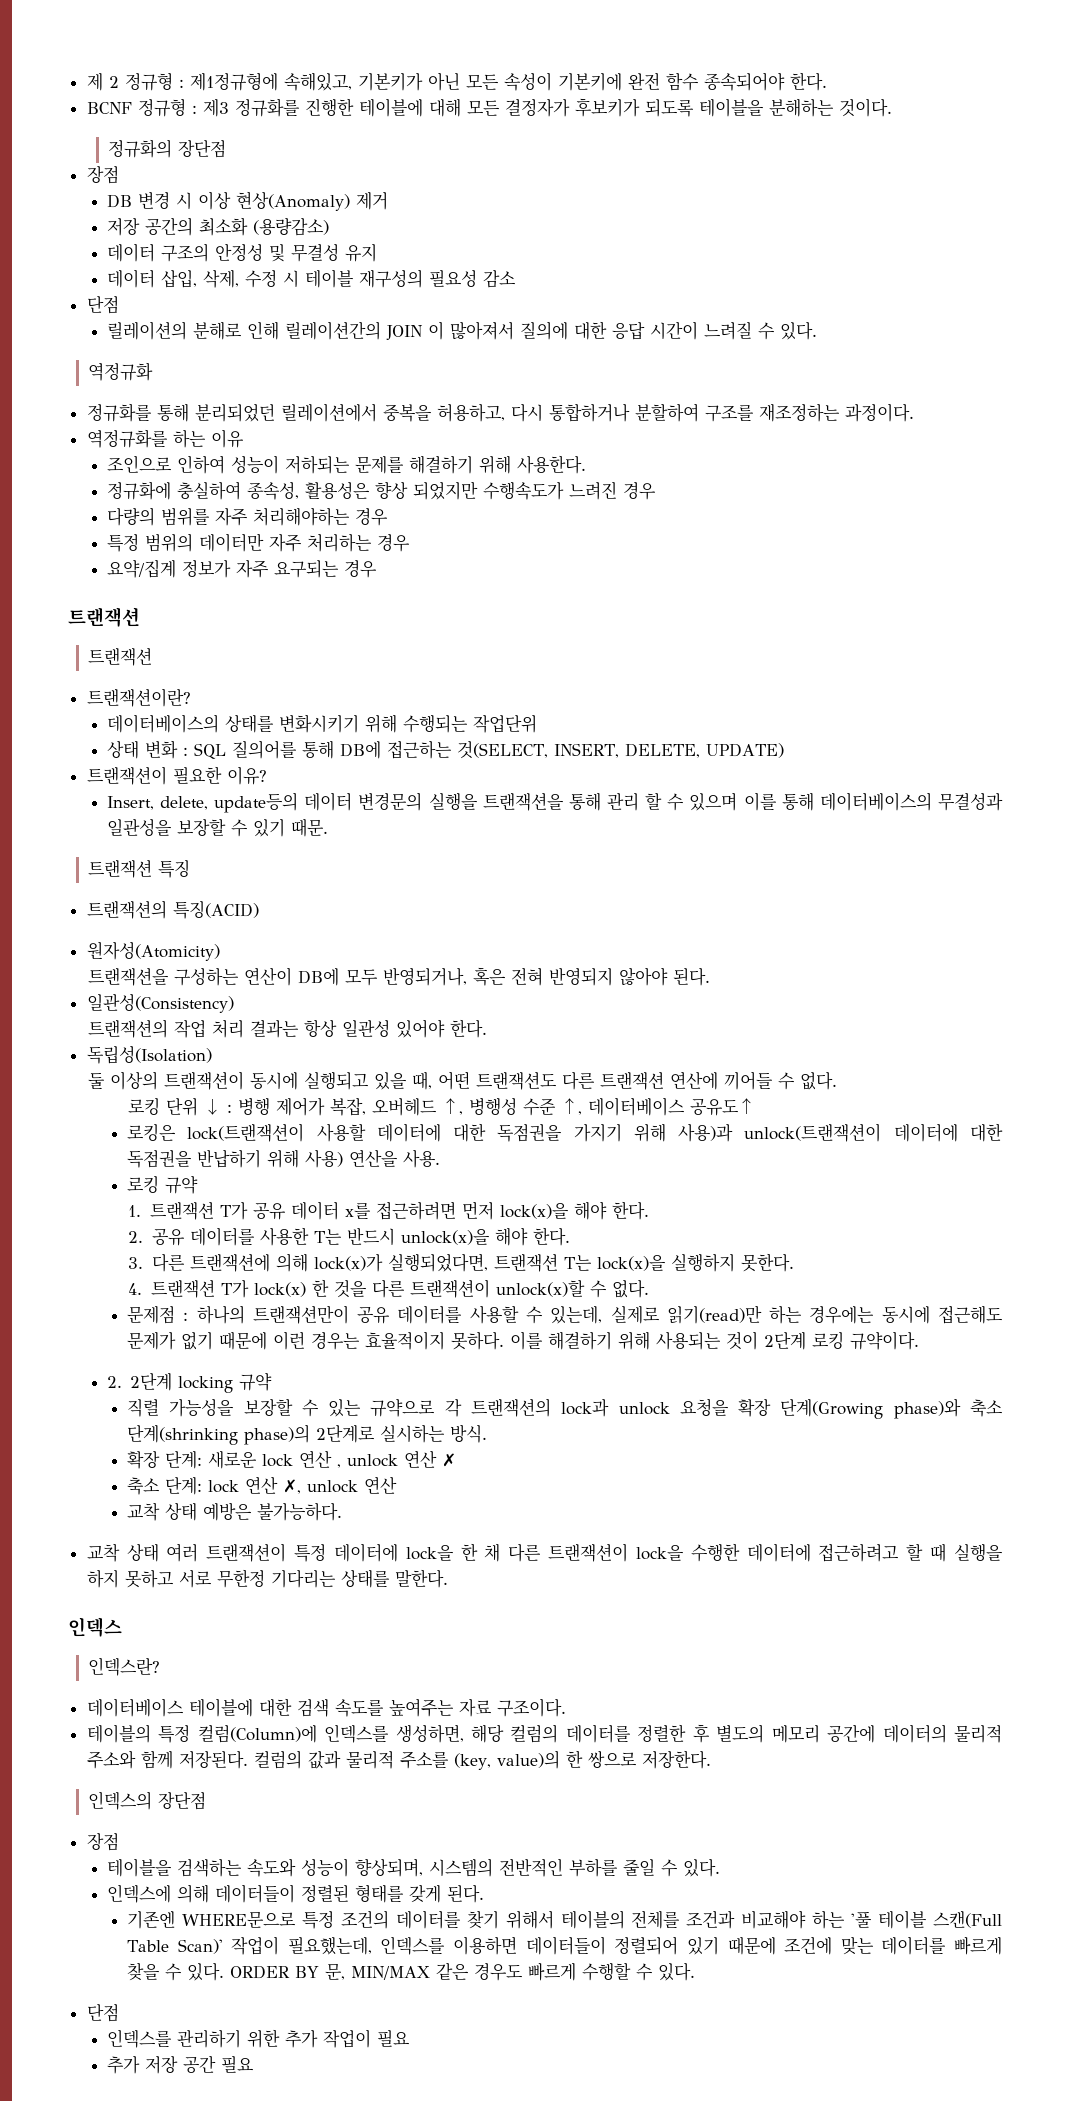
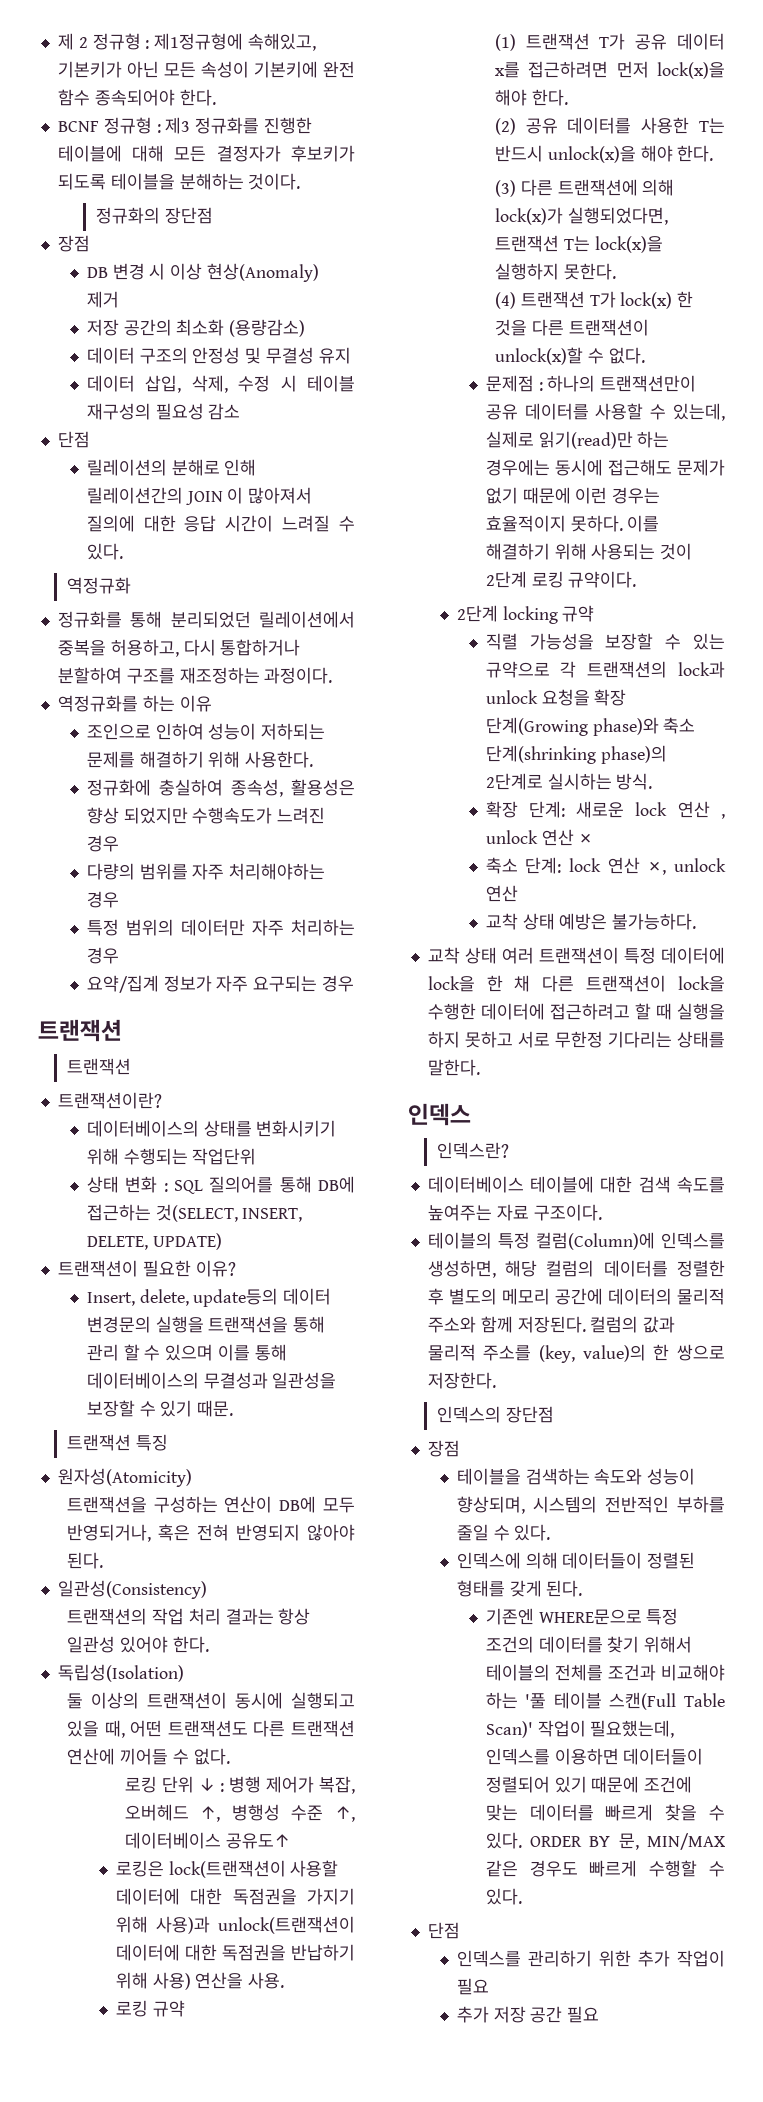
- 트랜잭션의 특징(ACID)
- 1. 트랜잭션 T가 공유 데이터 x를 접근하려면 먼저 lock(x)을 해야 한다.
+ (1) 트랜잭션 T가 공유 데이터 x를 접근하려면 먼저 lock(x)을 해야 한다.
- 2. 공유 데이터를 사용한 T는 반드시 unlock(x)을 해야 한다.
+ (2) 공유 데이터를 사용한 T는 반드시 unlock(x)을 해야 한다.
- 3. 다른 트랜잭션에 의해 lock(x)가 실행되었다면, 트랜잭션 T는 lock(x)을 실행하지 못한다.
+ (3) 다른 트랜잭션에 의해 lock(x)가 실행되었다면, 트랜잭션 T는 lock(x)을 실행하지 못한다.
- 4. 트랜잭션 T가 lock(x) 한 것을 다른 트랜잭션이 unlock(x)할 수 없다.
+ (4) 트랜잭션 T가 lock(x) 한 것을 다른 트랜잭션이 unlock(x)할 수 없다.
- 2. 2단계 locking 규약
+ 2단계 locking 규약

